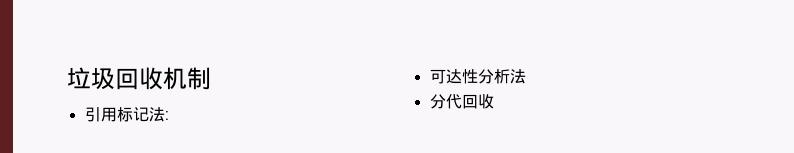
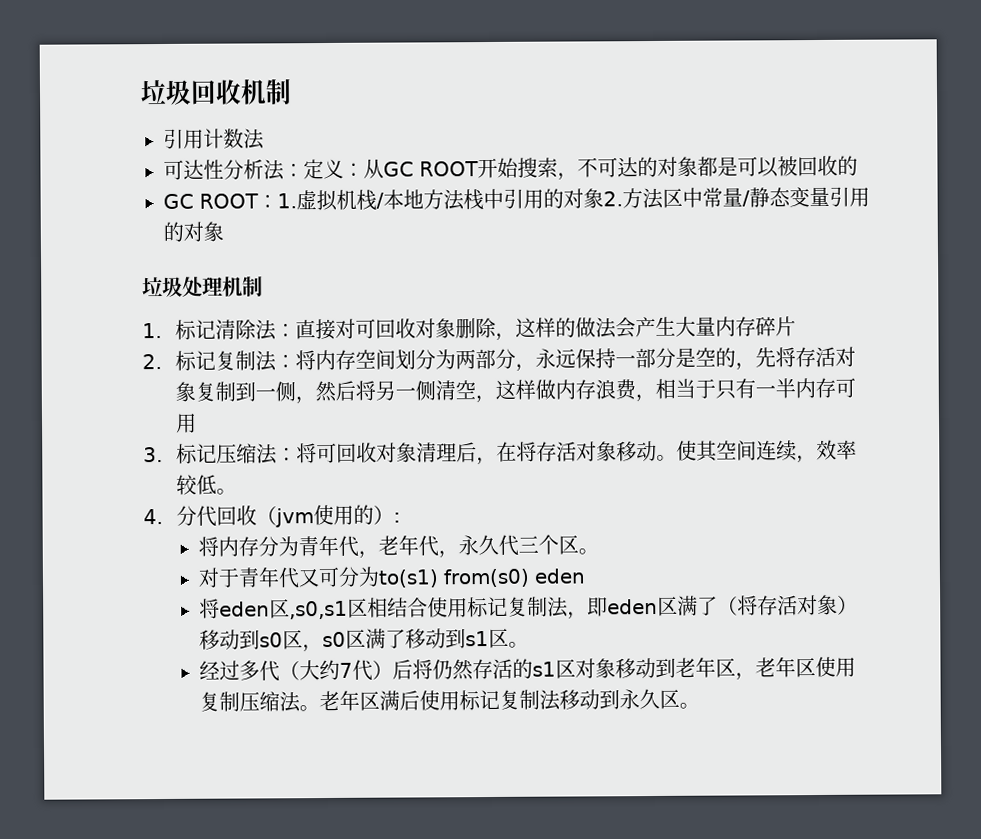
- 引用标记法:
+ 引用计数法
- 可达性分析法
- 分代回收
+ 可达性分析法：定义：从GC ROOT开始搜索，不可达的对象都是可以被回收的
+ GC ROOT：1.虚拟机栈/本地方法栈中引用的对象2.方法区中常量/静态变量引用的对象
+ 垃圾处理机制
+ 1.标记清除法：直接对可回收对象删除，这样的做法会产生大量内存碎片
+ 2.标记复制法：将内存空间划分为两部分，永远保持一部分是空的，先将存活对象复制到一侧，然后将另一侧清空，这样做内存浪费，相当于只有一半内存可用
+ 3.标记压缩法：将可回收对象清理后，在将存活对象移动。使其空间连续，效率较低。
+ 4.分代回收（jvm使用的）:
+ 将内存分为青年代，老年代，永久代三个区。
+ 对于青年代又可分为to(s1) from(s0) eden
+ 将eden区,s0,s1区相结合使用标记复制法，即eden区满了（将存活对象）移动到s0区，s0区满了移动到s1区。
+ 经过多代（大约7代）后将仍然存活的s1区对象移动到老年区，老年区使用复制压缩法。老年区满后使用标记复制法移动到永久区。

